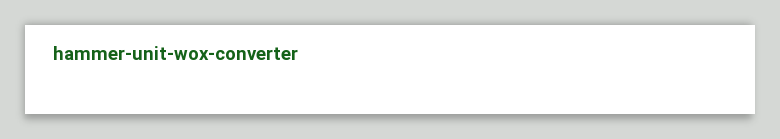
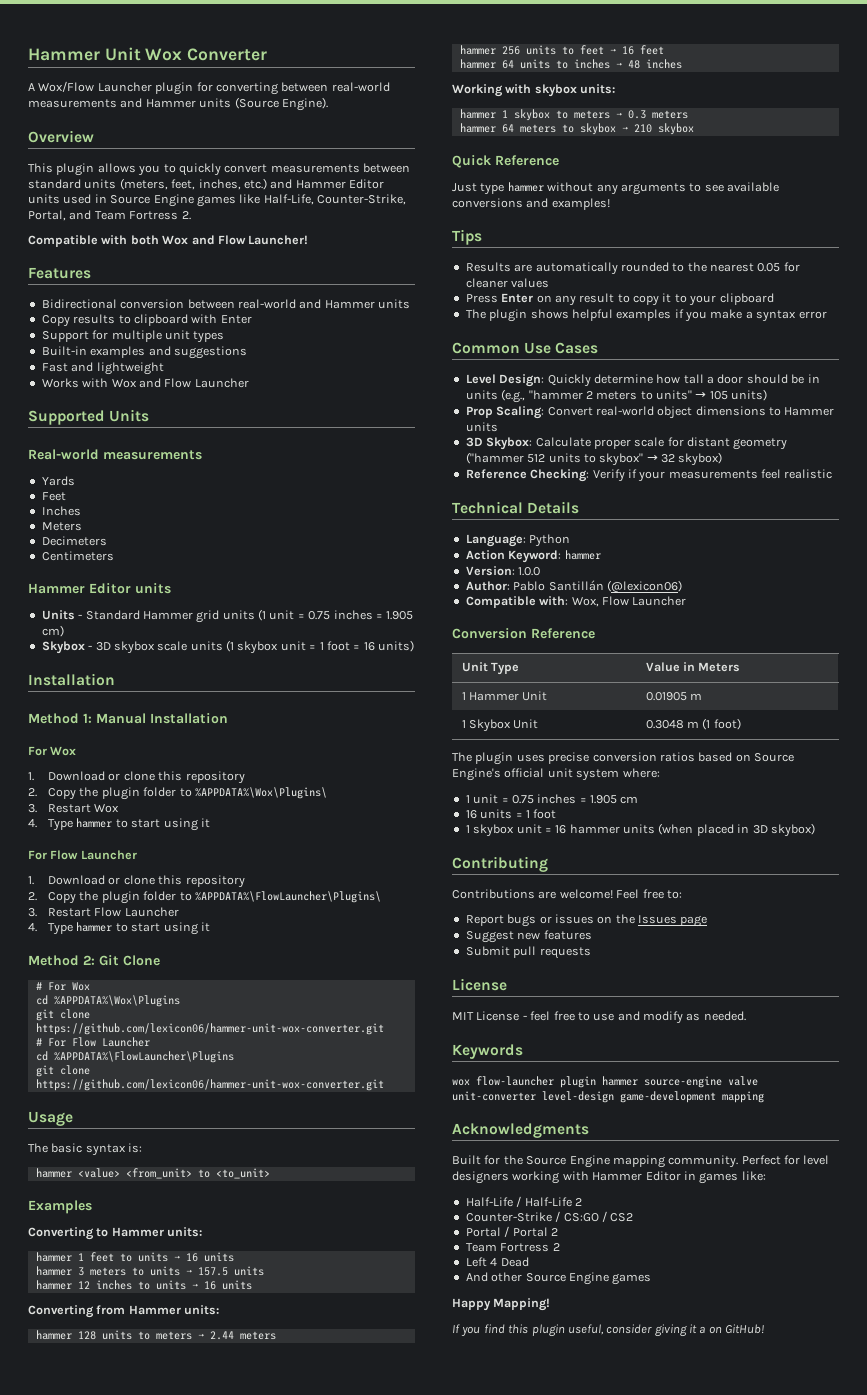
- hammer-unit-wox-converter
+ Hammer Unit Wox Converter
+ A Wox/Flow Launcher plugin for converting between real-world measurements and Hammer units (Source Engine).
+ Overview
+ This plugin allows you to quickly convert measurements between standard units (meters, feet, inches, etc.) and Hammer Editor units used in Source Engine games like Half-Life, Counter-Strike, Portal, and Team Fortress 2.
+ Compatible with both Wox and Flow Launcher!
+ Features
+ Bidirectional conversion between real-world and Hammer units
+ Copy results to clipboard with Enter
+ Support for multiple unit types
+ Built-in examples and suggestions
+ Fast and lightweight
+ Works with Wox and Flow Launcher
+ Supported Units
+ Real-world measurements
+ Yards
+ Feet
+ Inches
+ Meters
+ Decimeters
+ Centimeters
+ Hammer Editor units
+ Units - Standard Hammer grid units (1 unit = 0.75 inches = 1.905 cm)
+ Skybox - 3D skybox scale units (1 skybox unit = 1 foot = 16 units)
+ Installation
+ Method 1: Manual Installation
+ For Wox
+ 1. Download or clone this repository
+ 2. Copy the plugin folder to %APPDATA%\Wox\Plugins\
+ 3. Restart Wox
+ 4. Type hammer to start using it
+ For Flow Launcher
+ 1. Download or clone this repository
+ 2. Copy the plugin folder to %APPDATA%\FlowLauncher\Plugins\
+ 3. Restart Flow Launcher
+ 4. Type hammer to start using it
+ Method 2: Git Clone
+ # For Wox
+ cd %APPDATA%\Wox\Plugins
+ git clone https://github.com/lexicon06/hammer-unit-wox-converter.git
+ # For Flow Launcher
+ cd %APPDATA%\FlowLauncher\Plugins
+ git clone https://github.com/lexicon06/hammer-unit-wox-converter.git
+ Usage
+ The basic syntax is:
+ hammer <value> <from_unit> to <to_unit>
+ Examples
+ Converting to Hammer units:
+ hammer 1 feet to units → 16 units
+ hammer 3 meters to units → 157.5 units
+ hammer 12 inches to units → 16 units
+ Converting from Hammer units:
+ hammer 128 units to meters → 2.44 meters
+ hammer 256 units to feet → 16 feet
+ hammer 64 units to inches → 48 inches
+ Working with skybox units:
+ hammer 1 skybox to meters → 0.3 meters
+ hammer 64 meters to skybox → 210 skybox
+ Quick Reference
+ Just type hammer without any arguments to see available conversions and examples!
+ Tips
+ Results are automatically rounded to the nearest 0.05 for cleaner values
+ Press Enter on any result to copy it to your clipboard
+ The plugin shows helpful examples if you make a syntax error
+ Common Use Cases
+ Level Design: Quickly determine how tall a door should be in units (e.g., "hammer 2 meters to units" → 105 units)
+ Prop Scaling: Convert real-world object dimensions to Hammer units
+ 3D Skybox: Calculate proper scale for distant geometry ("hammer 512 units to skybox" → 32 skybox)
+ Reference Checking: Verify if your measurements feel realistic
+ Technical Details
+ Language: Python
+ Action Keyword: hammer
+ Version: 1.0.0
+ Author: Pablo Santillán (@lexicon06)
+ Compatible with: Wox, Flow Launcher
+ Conversion Reference
+ Unit Type | Value in Meters
+ 1 Hammer Unit | 0.01905 m
+ 1 Skybox Unit | 0.3048 m (1 foot)
+ The plugin uses precise conversion ratios based on Source Engine's official unit system where:
+ 1 unit = 0.75 inches = 1.905 cm
+ 16 units = 1 foot
+ 1 skybox unit = 16 hammer units (when placed in 3D skybox)
+ Contributing
+ Contributions are welcome! Feel free to:
+ Report bugs or issues on the Issues page
+ Suggest new features
+ Submit pull requests
+ License
+ MIT License - feel free to use and modify as needed.
+ Keywords
+ wox flow-launcher plugin hammer source-engine valve unit-converter level-design game-development mapping
+ Acknowledgments
+ Built for the Source Engine mapping community. Perfect for level designers working with Hammer Editor in games like:
+ Half-Life / Half-Life 2
+ Counter-Strike / CS:GO / CS2
+ Portal / Portal 2
+ Team Fortress 2
+ Left 4 Dead
+ And other Source Engine games
+ Happy Mapping!
+ If you find this plugin useful, consider giving it a on GitHub!

